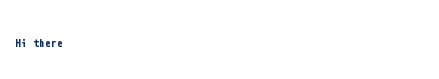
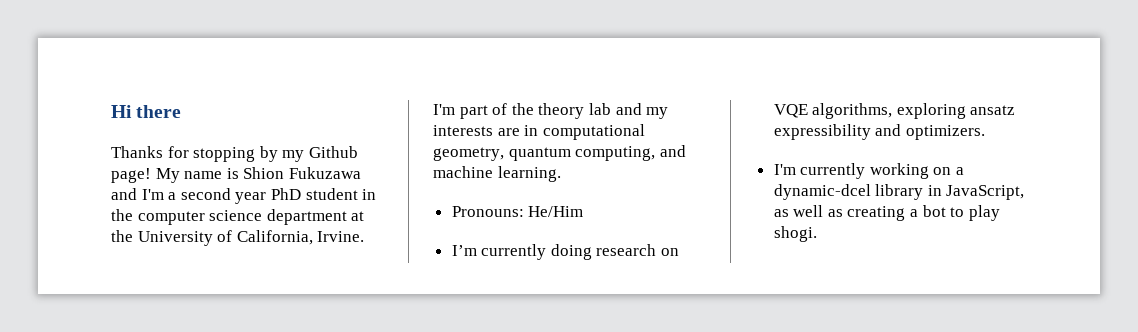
+ Thanks for stopping by my Github page! My name is Shion Fukuzawa and I'm a second year PhD student in the computer science department at the University of California, Irvine. I'm part of the theory lab and my interests are in computational geometry, quantum computing, and machine learning.
+ Pronouns: He/Him
+ I’m currently doing research on VQE algorithms, exploring ansatz expressibility and optimizers.
+ I'm currently working on a dynamic-dcel library in JavaScript, as well as creating a bot to play shogi.

